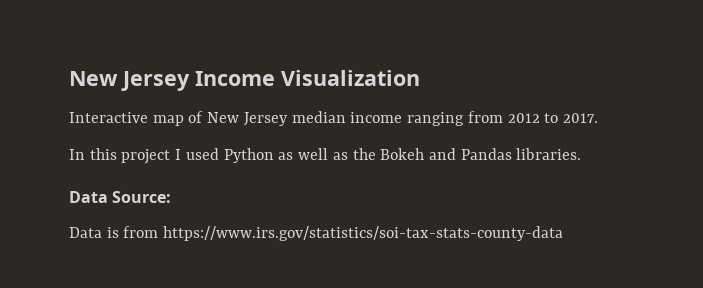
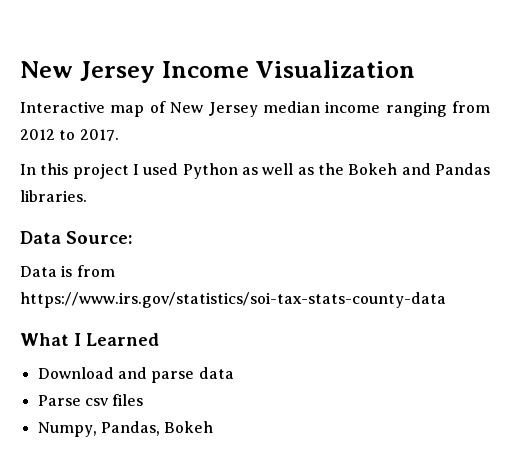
+ What I Learned
+ Download and parse data
+ Parse csv files
+ Numpy, Pandas, Bokeh

